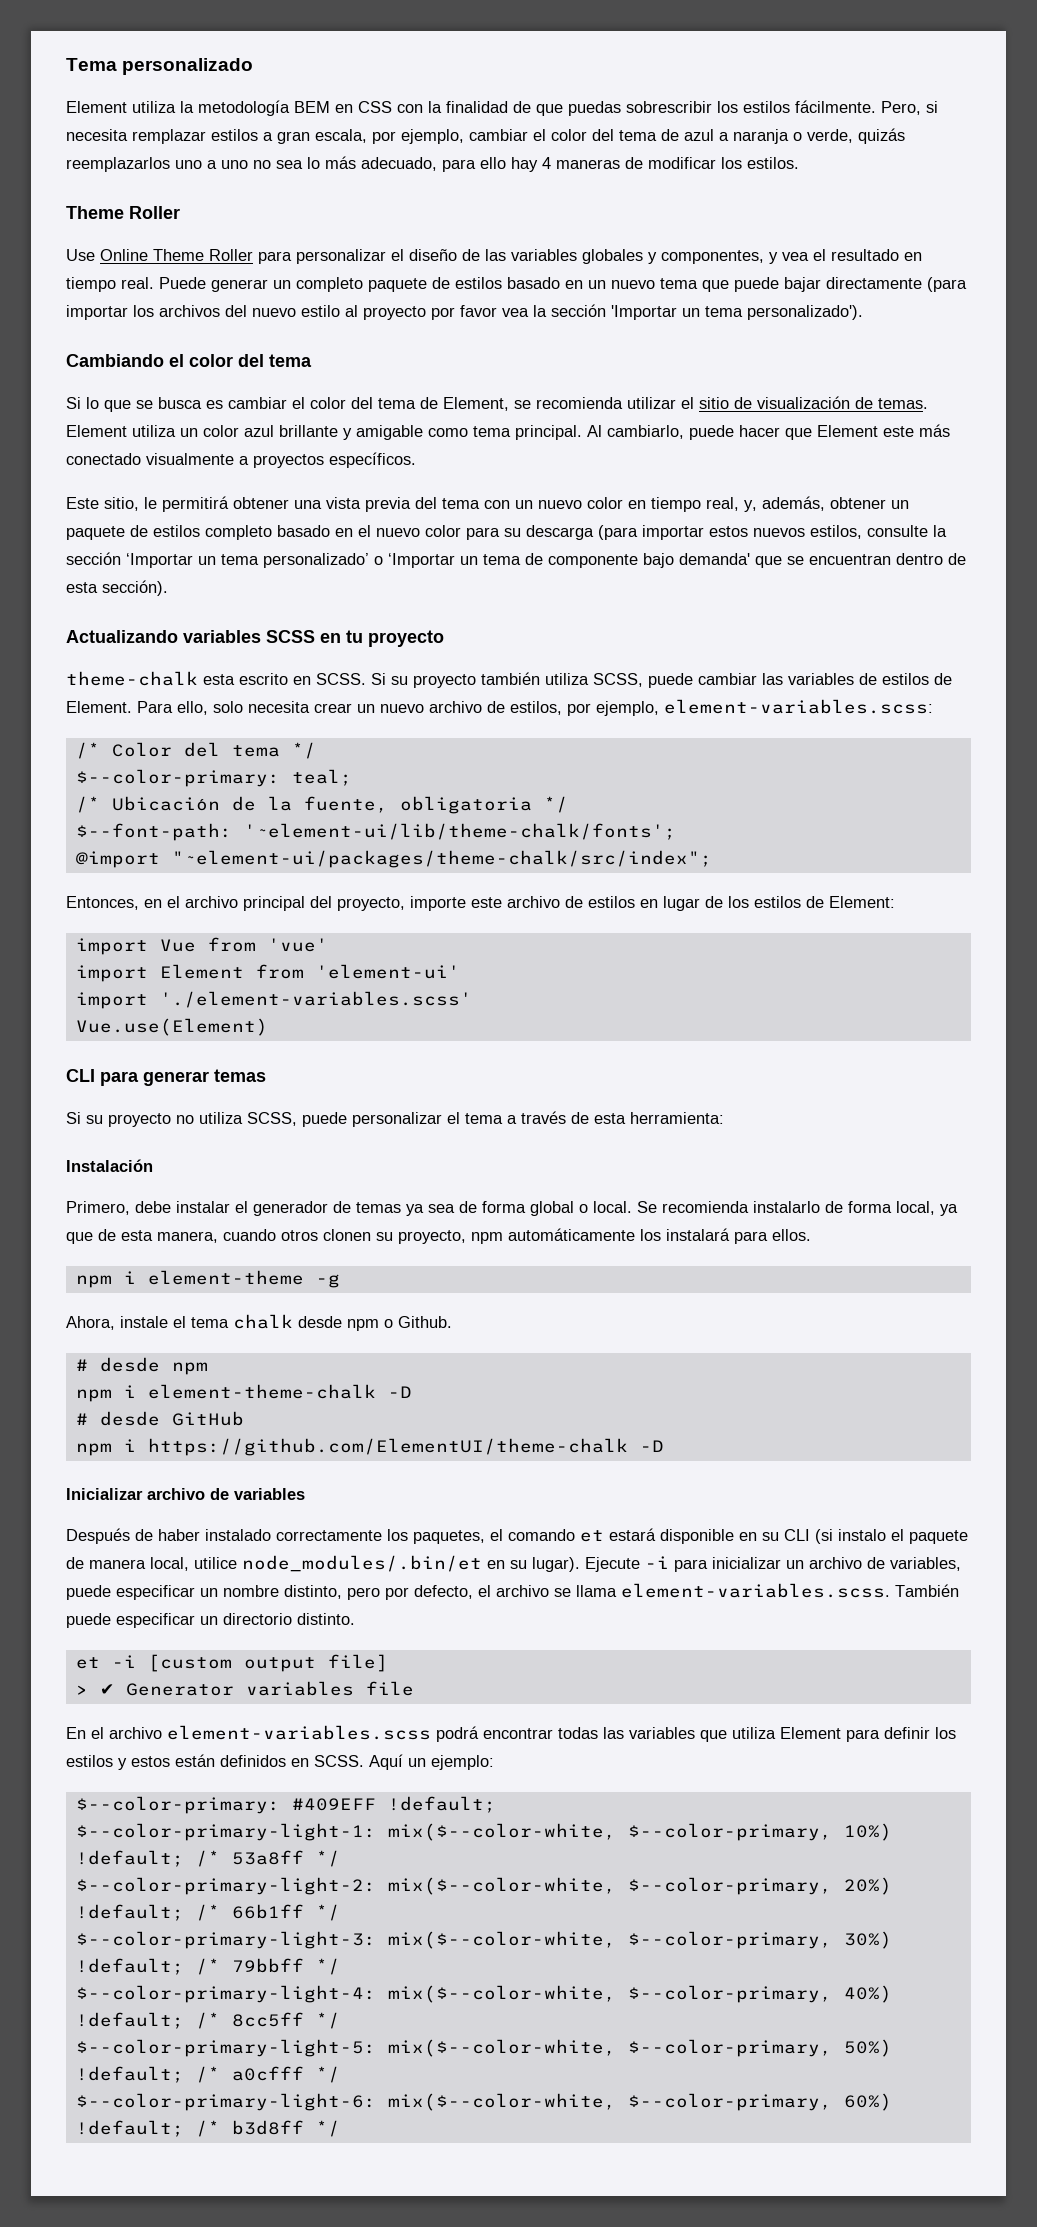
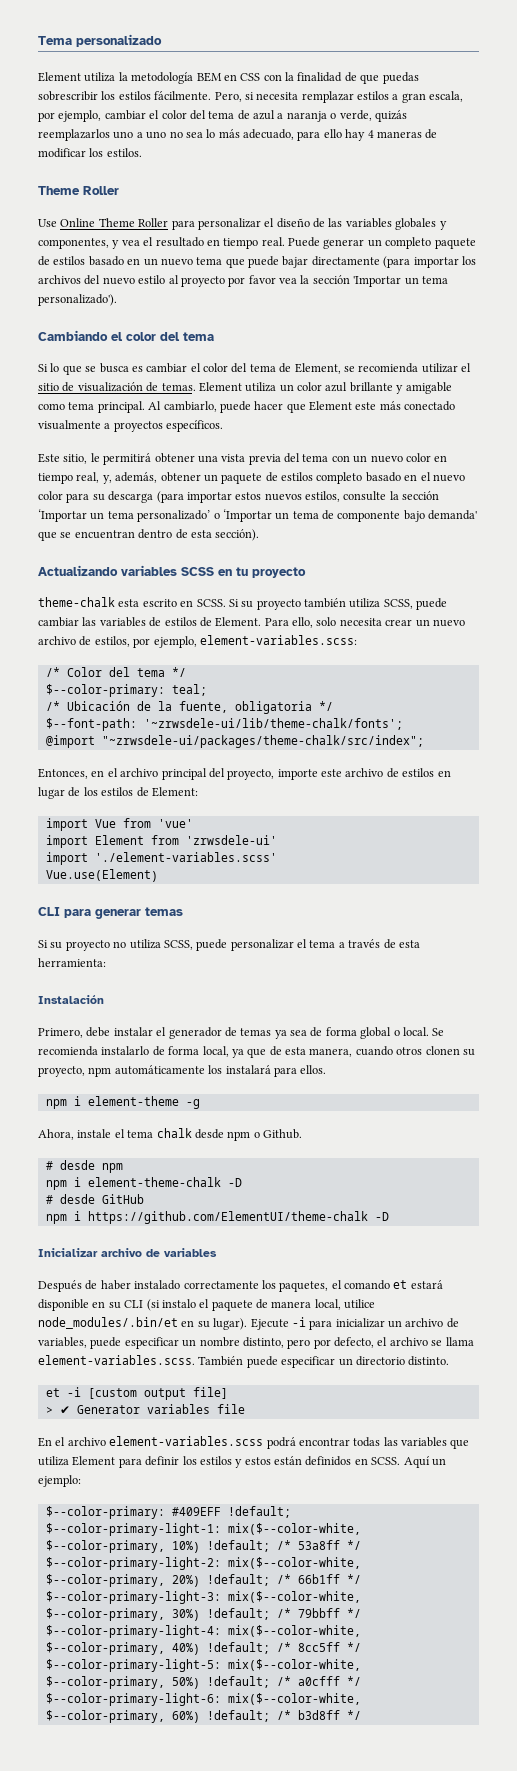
- $--font-path: '~element-ui/lib/theme-chalk/fonts';
+ $--font-path: '~zrwsdele-ui/lib/theme-chalk/fonts';
- @import "~element-ui/packages/theme-chalk/src/index";
+ @import "~zrwsdele-ui/packages/theme-chalk/src/index";
- import Element from 'element-ui'
+ import Element from 'zrwsdele-ui'

